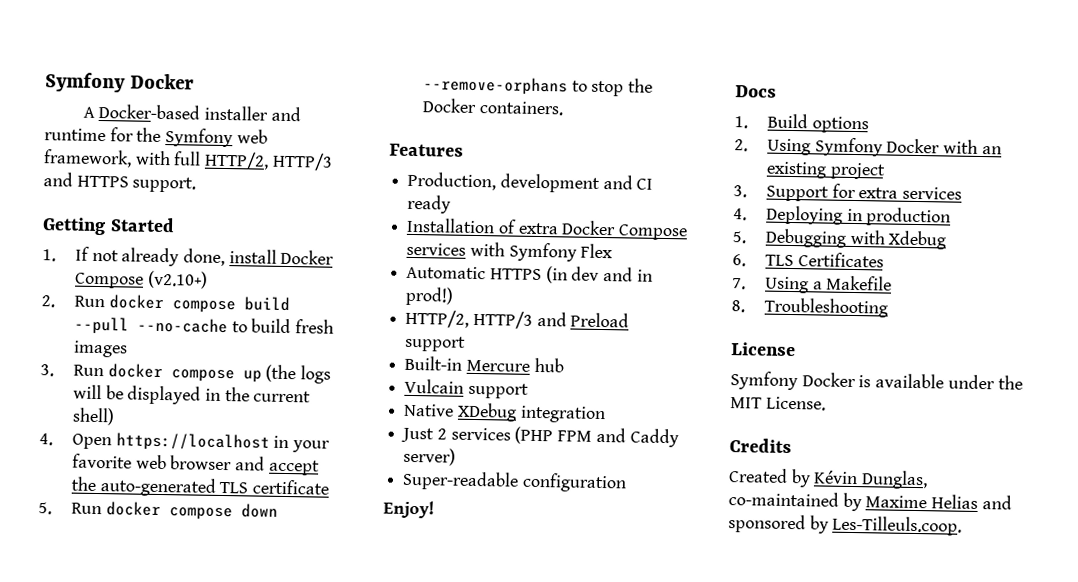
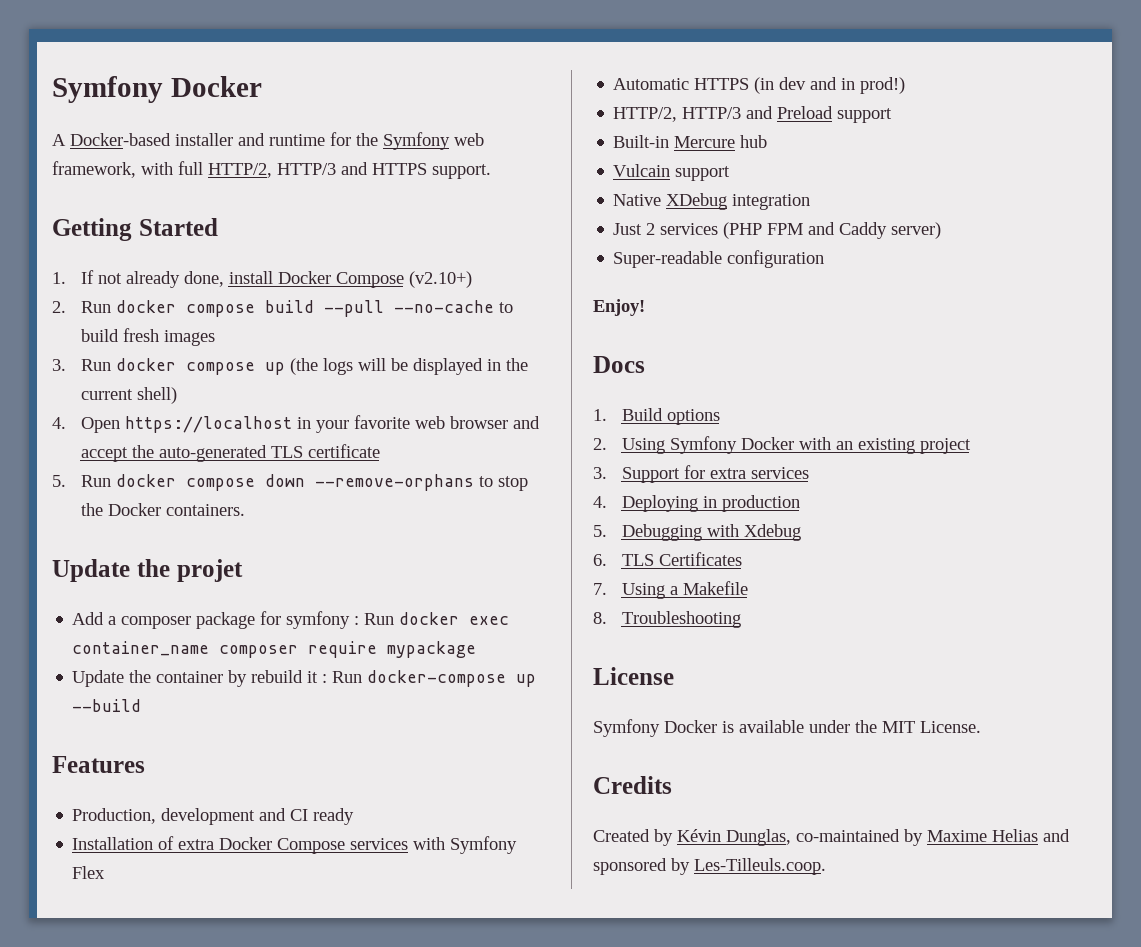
+ Update the projet
+ Add a composer package for symfony : Run docker exec container_name composer require mypackage
+ Update the container by rebuild it : Run docker-compose up --build

